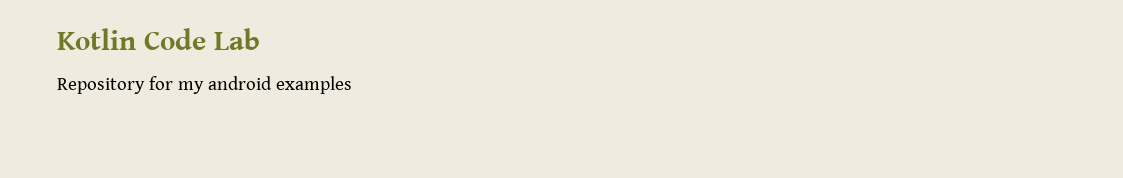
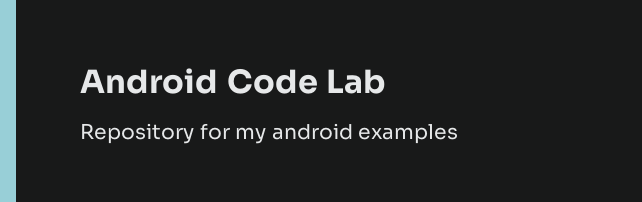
- Kotlin Code Lab
+ Android Code Lab

